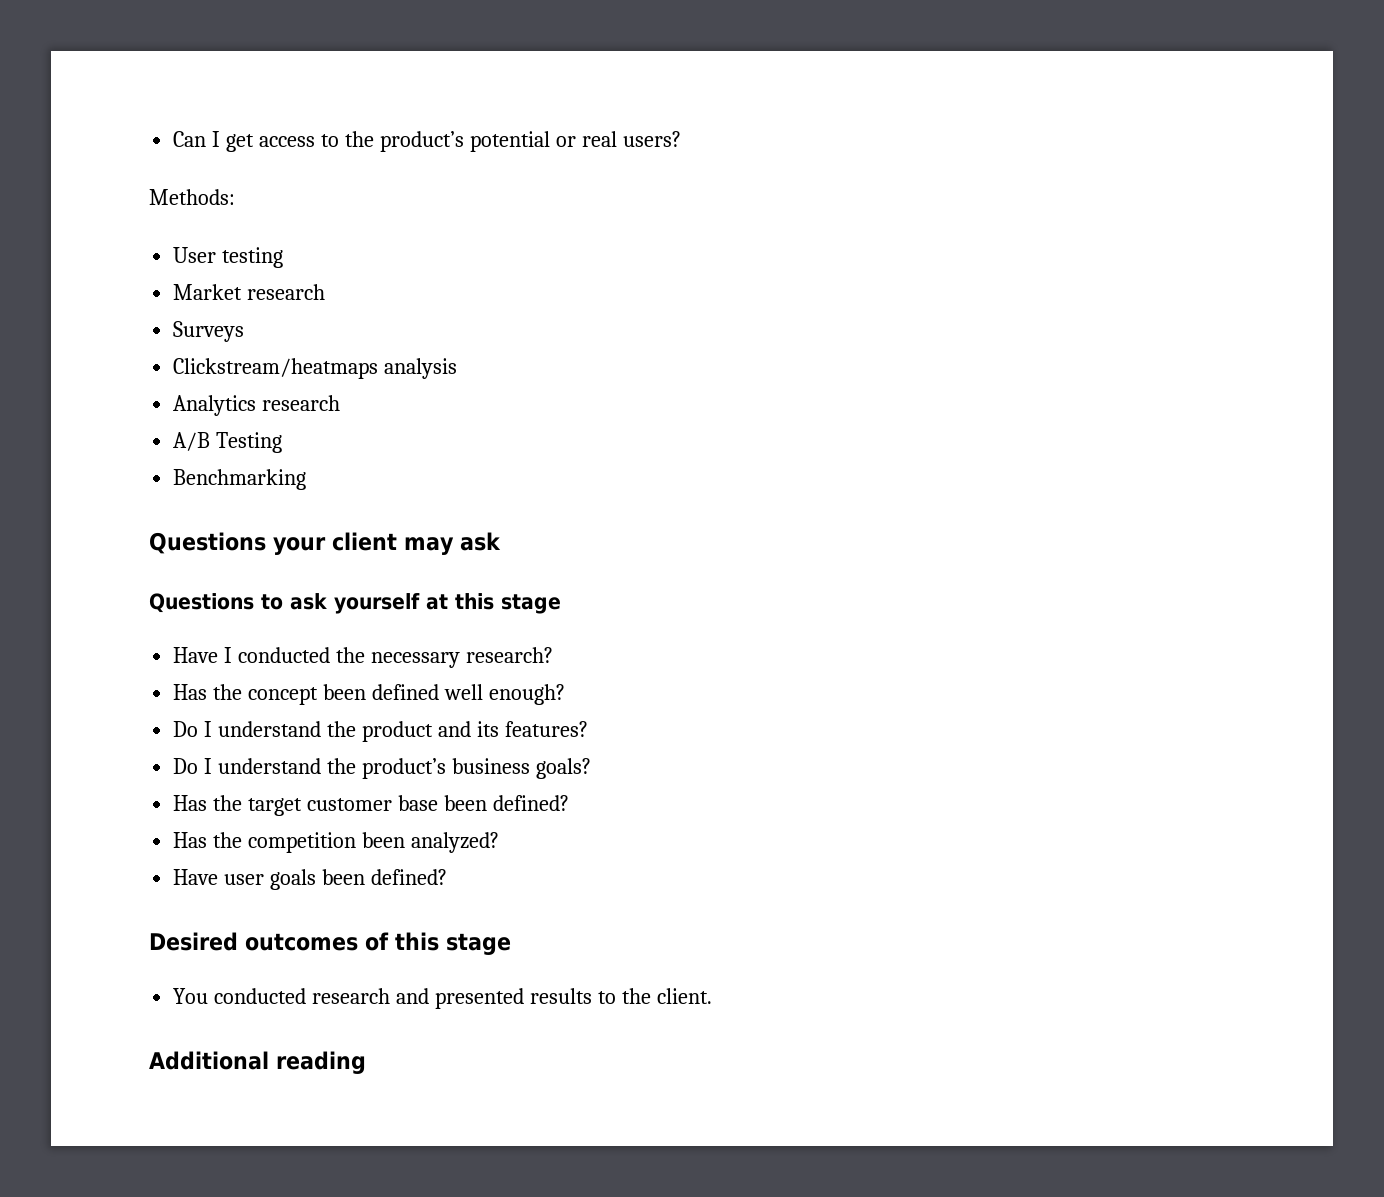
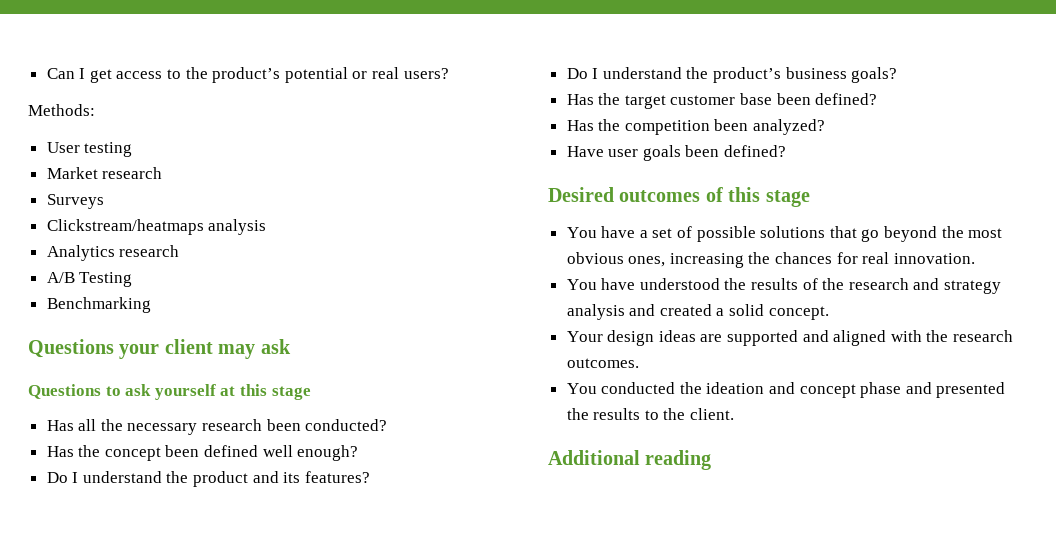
- Have I conducted the necessary research?
+ Has all the necessary research been conducted?
- You conducted research and presented results to the client.
+ You have a set of possible solutions that go beyond the most obvious ones, increasing the chances for real innovation.
+ You have understood the results of the research and strategy analysis and created a solid concept.
+ Your design ideas are supported and aligned with the research outcomes.
+ You conducted the ideation and concept phase and presented the results to the client.

